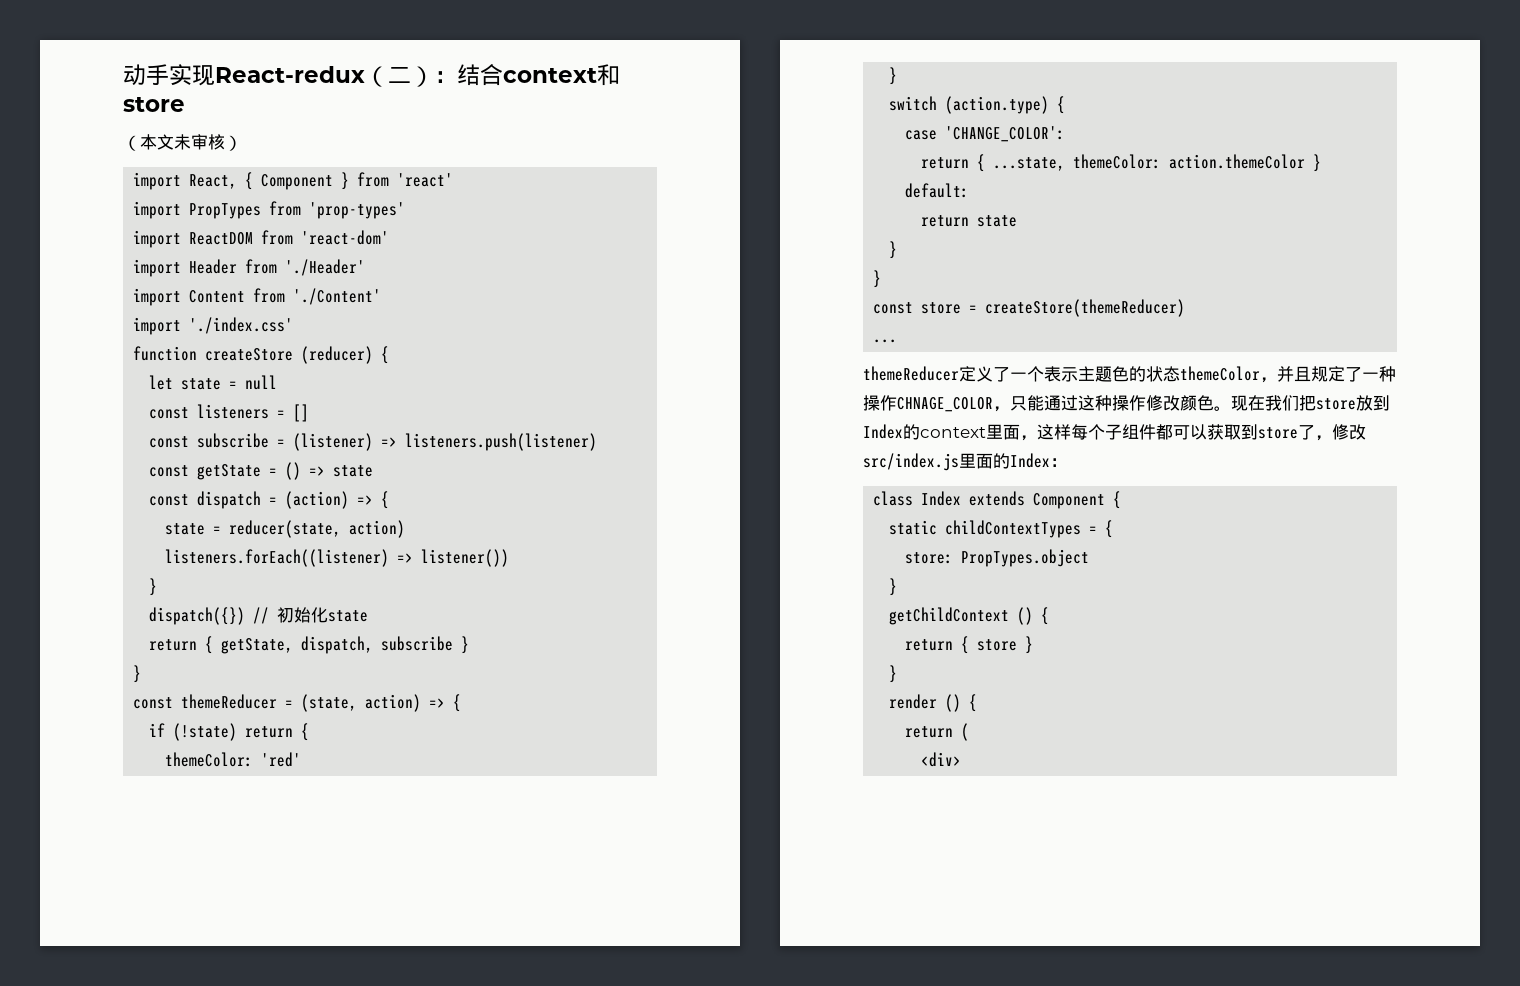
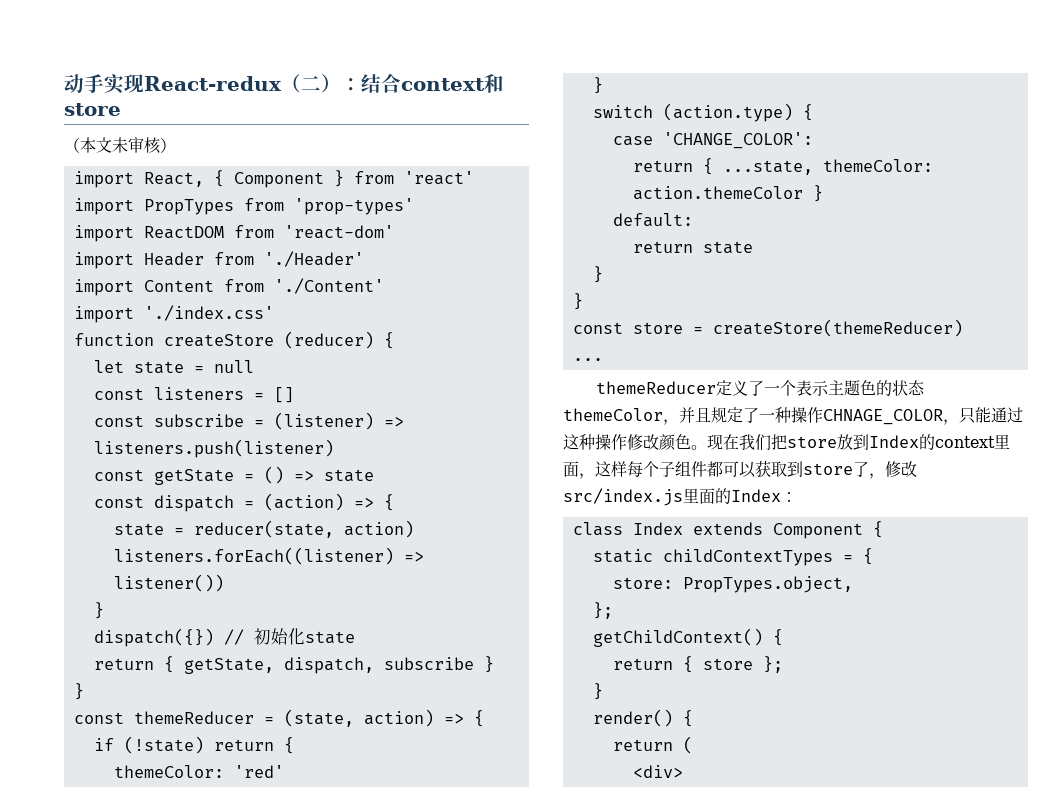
- store: PropTypes.object
- }
- getChildContext () {
+ store: PropTypes.object,
+ };
+ getChildContext() {
- return { store }
+ return { store };
  }
- render () {
+ render() {

